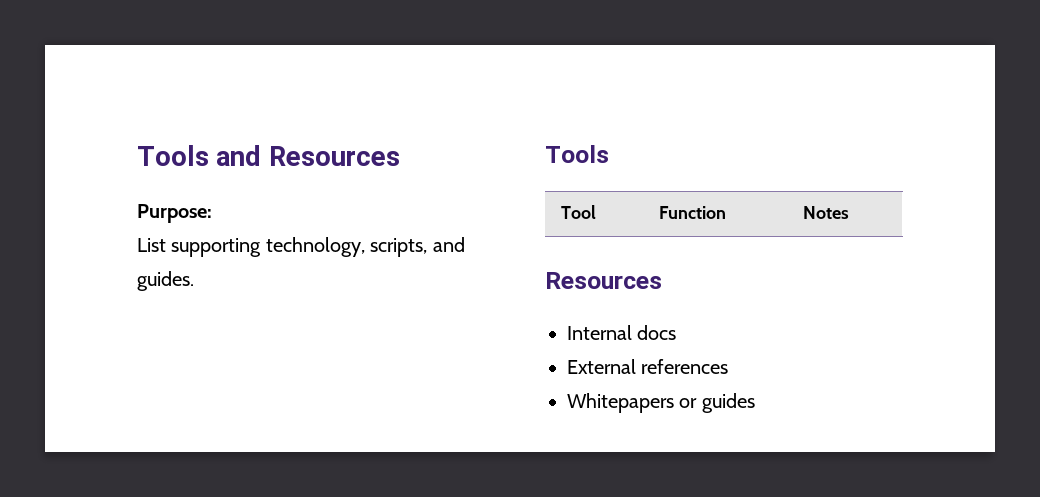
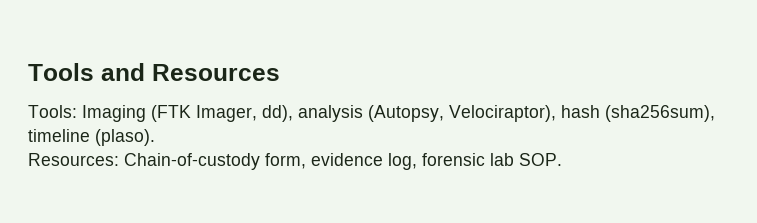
- Purpose:
- List supporting technology, scripts, and guides.
- Tools
- Tool | Function | Notes
- Resources
- Internal docs
- External references
- Whitepapers or guides
+ Tools: Imaging (FTK Imager, dd), analysis (Autopsy, Velociraptor), hash (sha256sum), timeline (plaso).
+ Resources: Chain-of-custody form, evidence log, forensic lab SOP.

